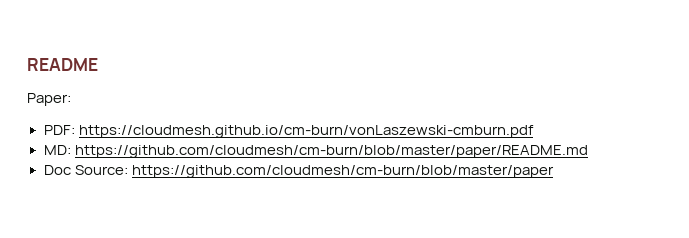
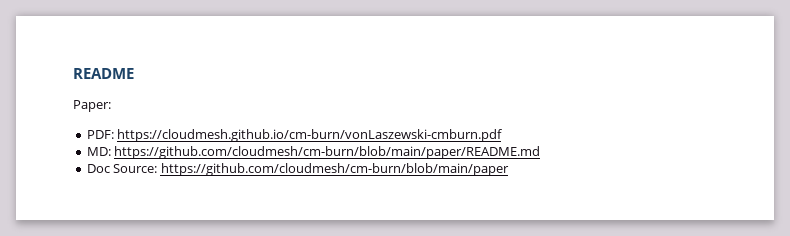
- MD: https://github.com/cloudmesh/cm-burn/blob/master/paper/README.md
+ MD: https://github.com/cloudmesh/cm-burn/blob/main/paper/README.md
- Doc Source: https://github.com/cloudmesh/cm-burn/blob/master/paper
+ Doc Source: https://github.com/cloudmesh/cm-burn/blob/main/paper

